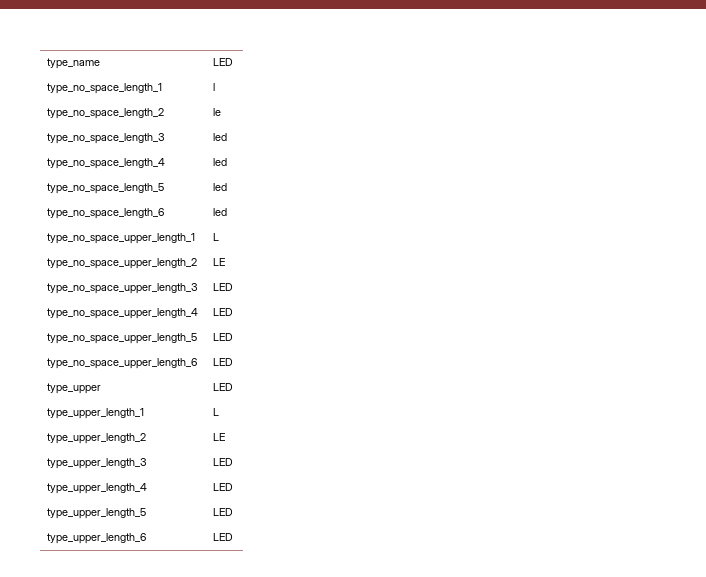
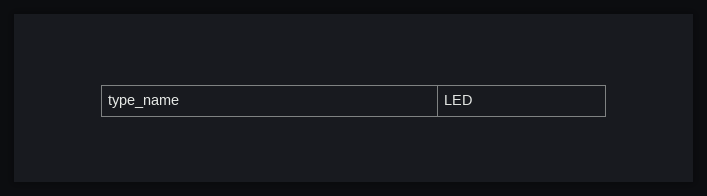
- type_no_space_length_1 | l
- type_no_space_length_2 | le
- type_no_space_length_3 | led
- type_no_space_length_4 | led
- type_no_space_length_5 | led
- type_no_space_length_6 | led
- type_no_space_upper_length_1 | L
- type_no_space_upper_length_2 | LE
- type_no_space_upper_length_3 | LED
- type_no_space_upper_length_4 | LED
- type_no_space_upper_length_5 | LED
- type_no_space_upper_length_6 | LED
- type_upper | LED
- type_upper_length_1 | L
- type_upper_length_2 | LE
- type_upper_length_3 | LED
- type_upper_length_4 | LED
- type_upper_length_5 | LED
- type_upper_length_6 | LED

